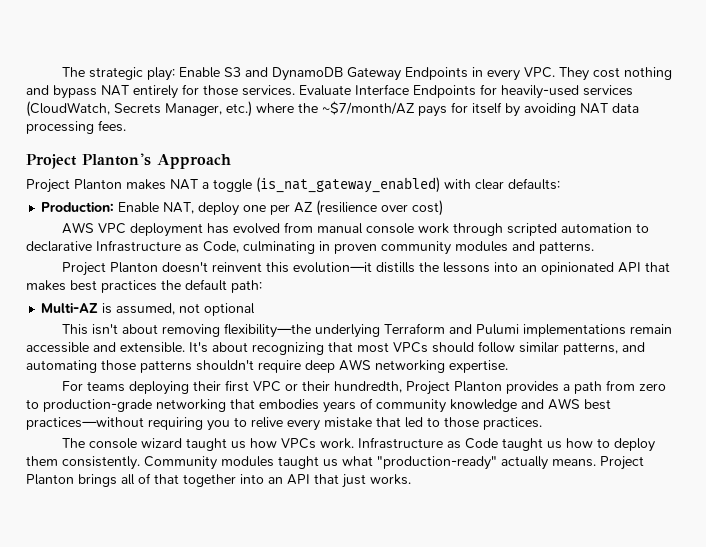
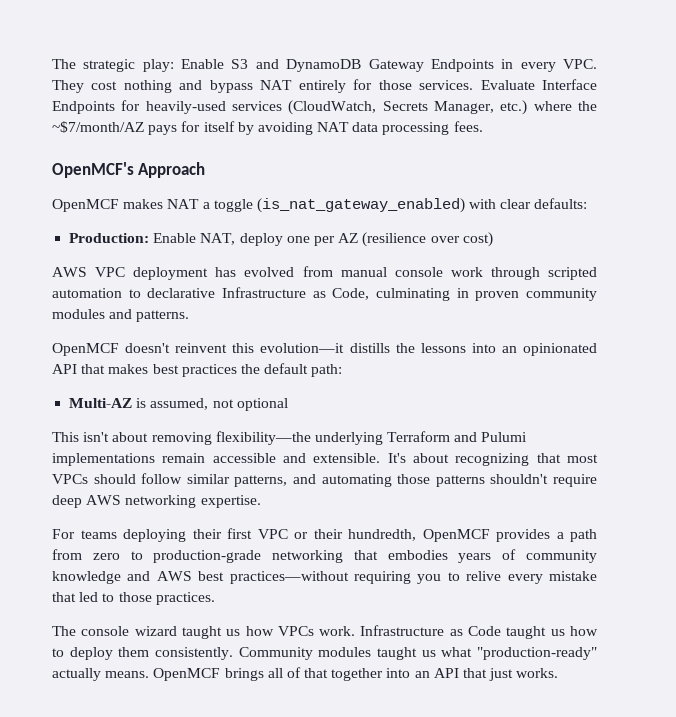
- Project Planton's Approach
+ OpenMCF's Approach
- Project Planton makes NAT a toggle (is_nat_gateway_enabled) with clear defaults:
+ OpenMCF makes NAT a toggle (is_nat_gateway_enabled) with clear defaults:
- Project Planton doesn't reinvent this evolution—it distills the lessons into an opinionated API that makes best practices the default path:
+ OpenMCF doesn't reinvent this evolution—it distills the lessons into an opinionated API that makes best practices the default path:
- For teams deploying their first VPC or their hundredth, Project Planton provides a path from zero to production-grade networking that embodies years of community knowledge and AWS best practices—without requiring you to relive every mistake that led to those practices.
+ For teams deploying their first VPC or their hundredth, OpenMCF provides a path from zero to production-grade networking that embodies years of community knowledge and AWS best practices—without requiring you to relive every mistake that led to those practices.
- Project Planton brings all of that together into an API that just works.
+ OpenMCF brings all of that together into an API that just works.

